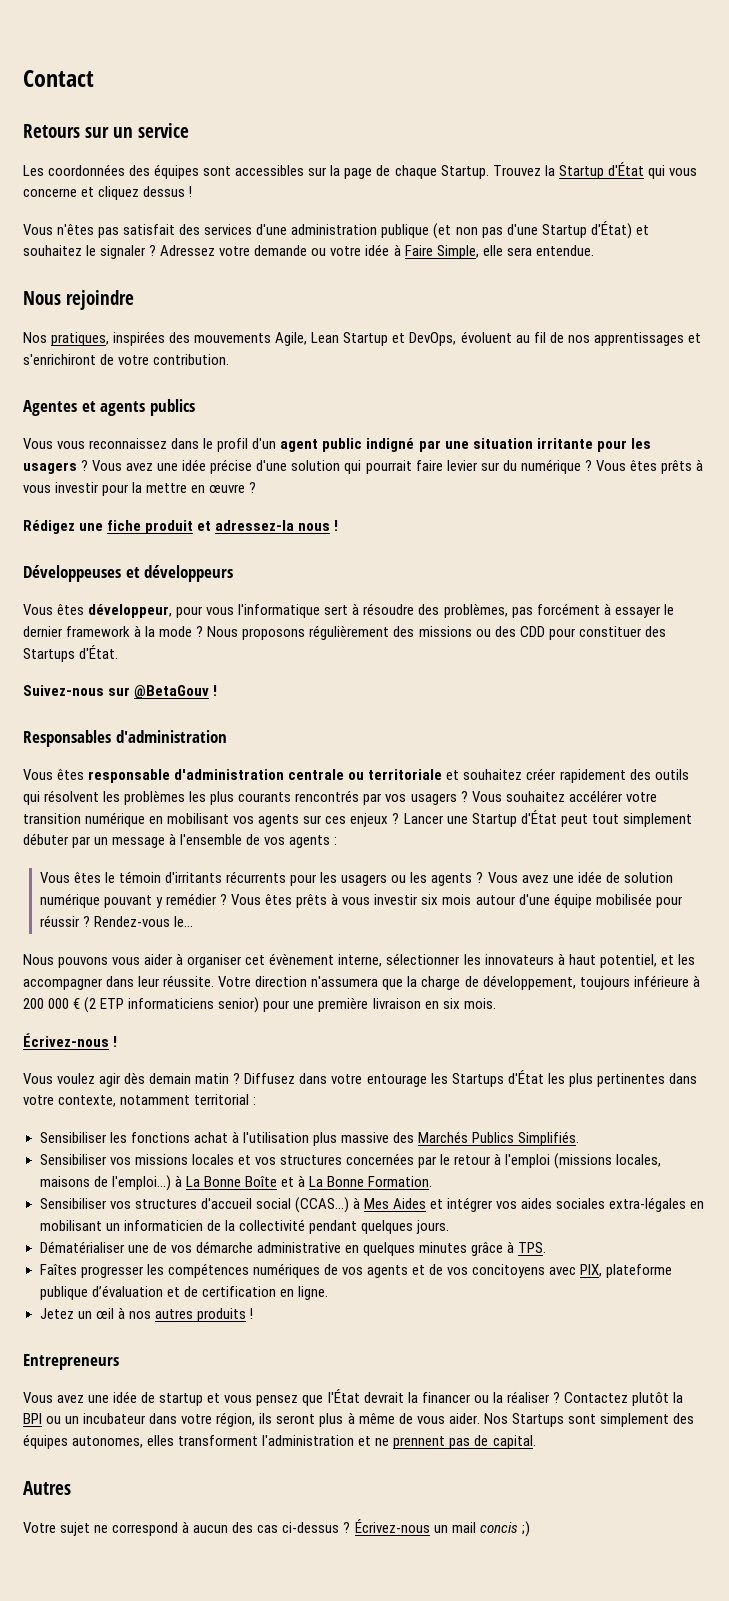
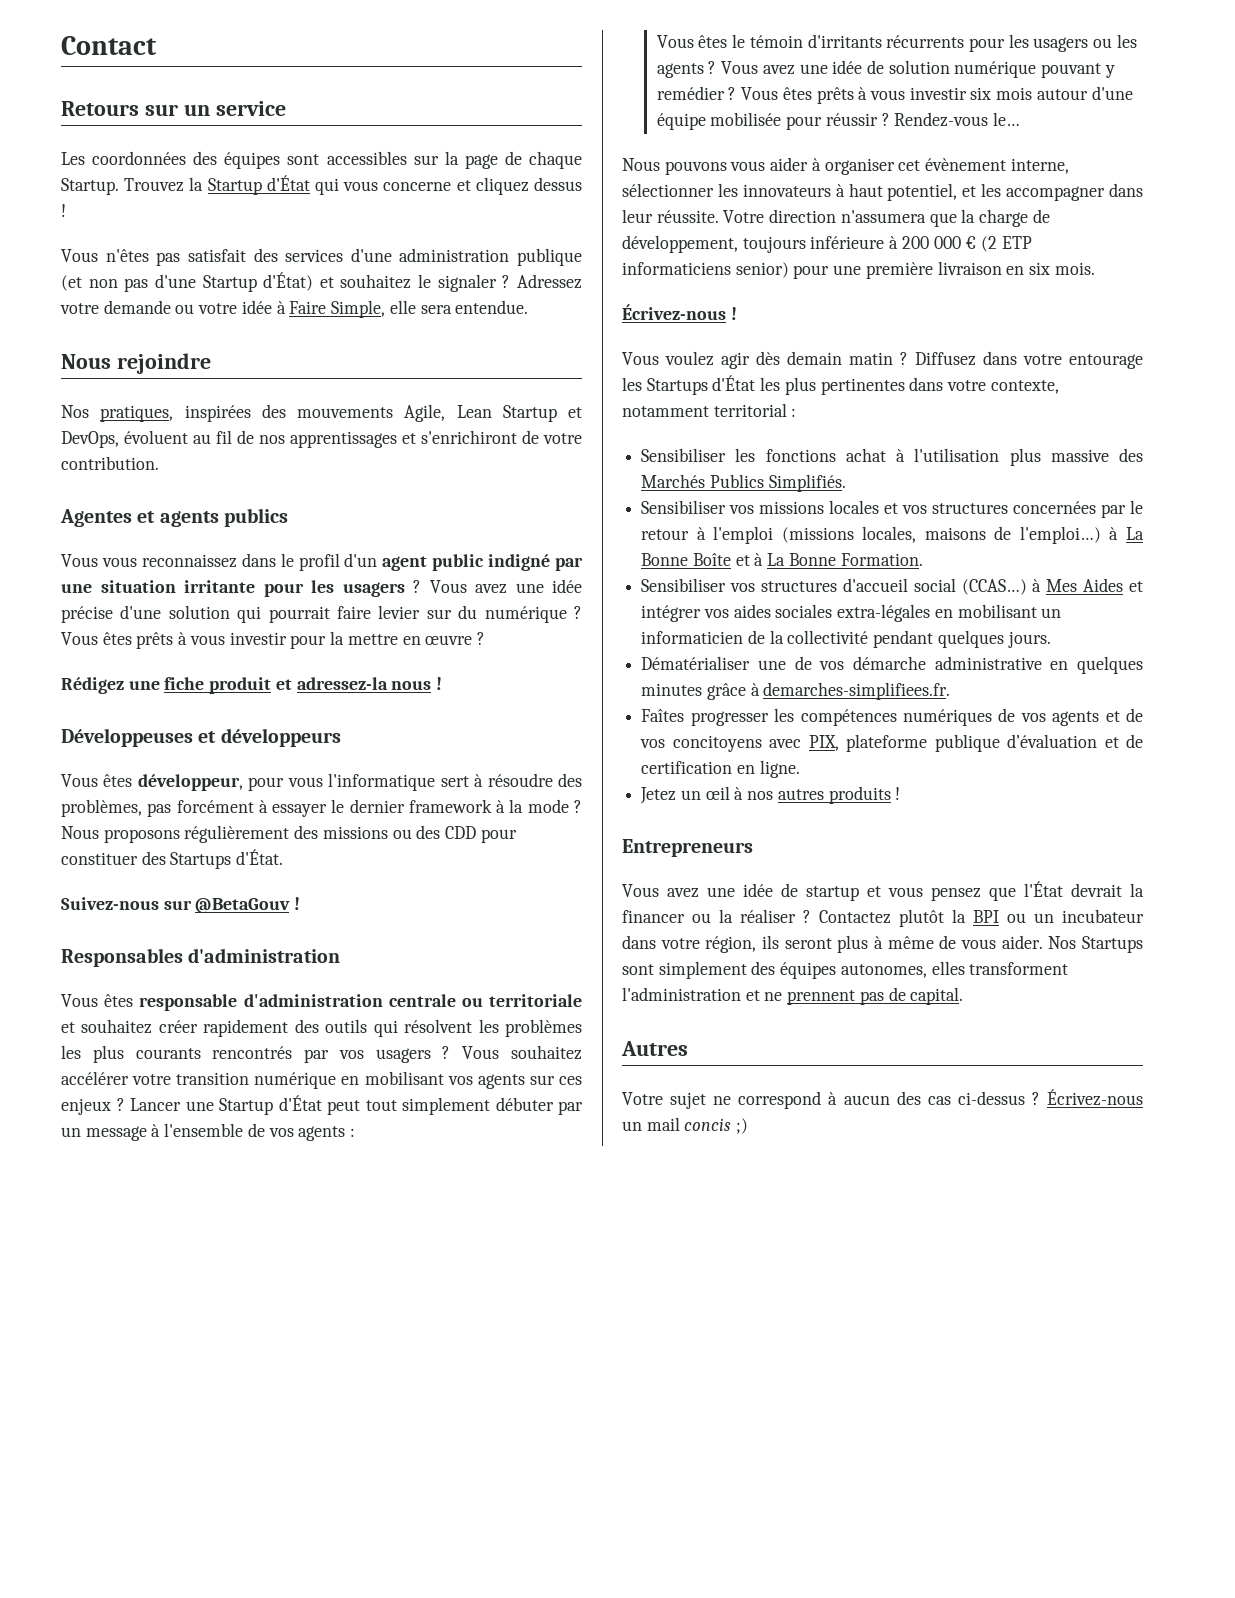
- Dématérialiser une de vos démarche administrative en quelques minutes grâce à TPS.
+ Dématérialiser une de vos démarche administrative en quelques minutes grâce à demarches-simplifiees.fr.

